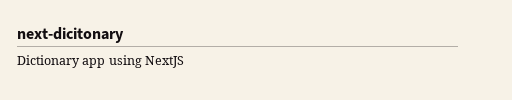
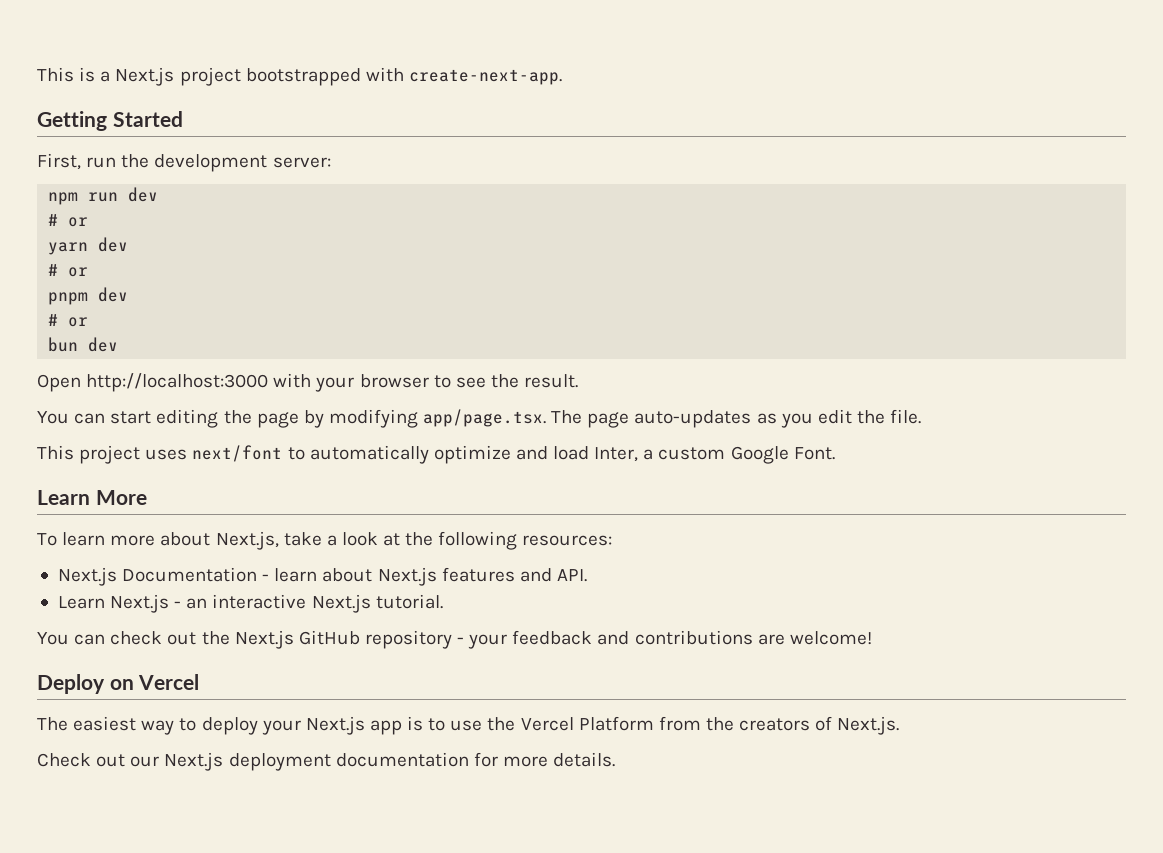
- next-dicitonary
- Dictionary app using NextJS
+ This is a Next.js project bootstrapped with create-next-app.
+ Getting Started
+ First, run the development server:
+ npm run dev
+ # or
+ yarn dev
+ # or
+ pnpm dev
+ # or
+ bun dev
+ Open http://localhost:3000 with your browser to see the result.
+ You can start editing the page by modifying app/page.tsx. The page auto-updates as you edit the file.
+ This project uses next/font to automatically optimize and load Inter, a custom Google Font.
+ Learn More
+ To learn more about Next.js, take a look at the following resources:
+ Next.js Documentation - learn about Next.js features and API.
+ Learn Next.js - an interactive Next.js tutorial.
+ You can check out the Next.js GitHub repository - your feedback and contributions are welcome!
+ Deploy on Vercel
+ The easiest way to deploy your Next.js app is to use the Vercel Platform from the creators of Next.js.
+ Check out our Next.js deployment documentation for more details.

